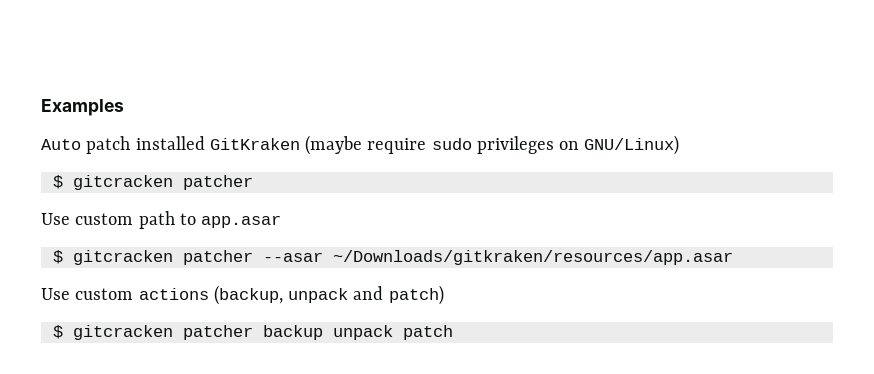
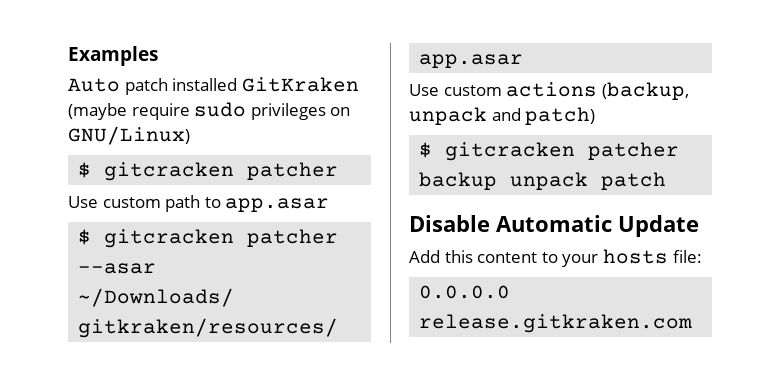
+ Disable Automatic Update
+ Add this content to your hosts file:
+ 0.0.0.0 release.gitkraken.com

